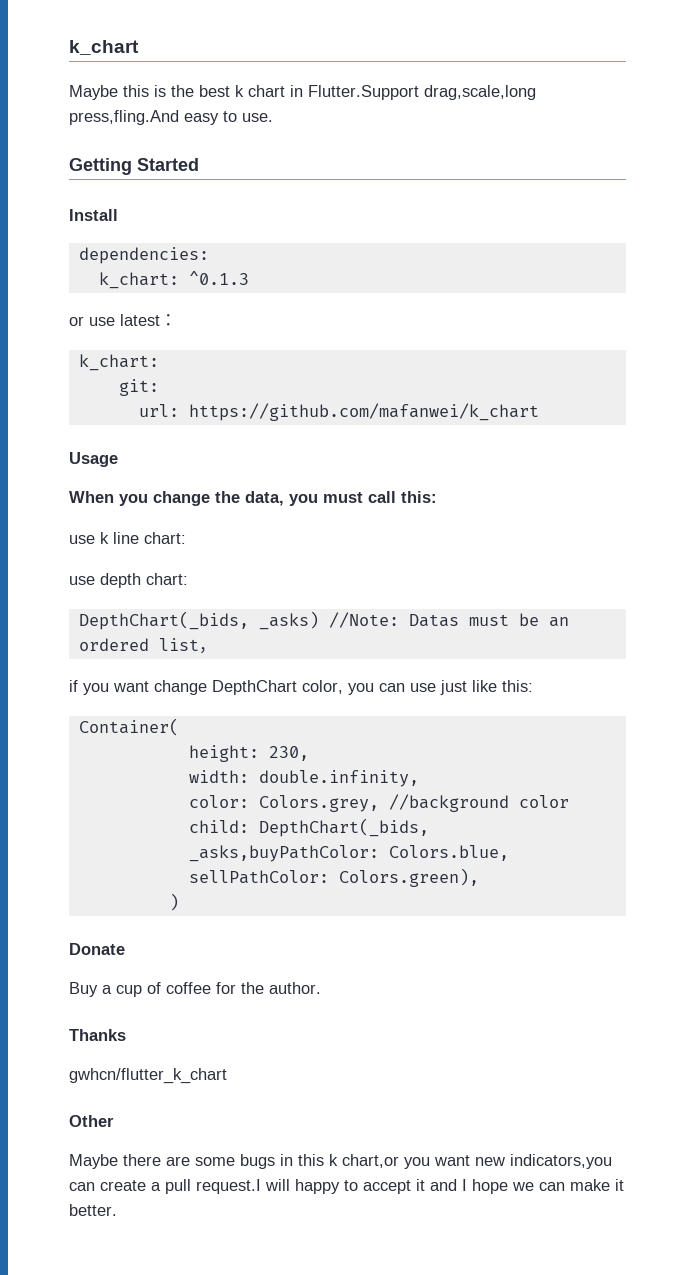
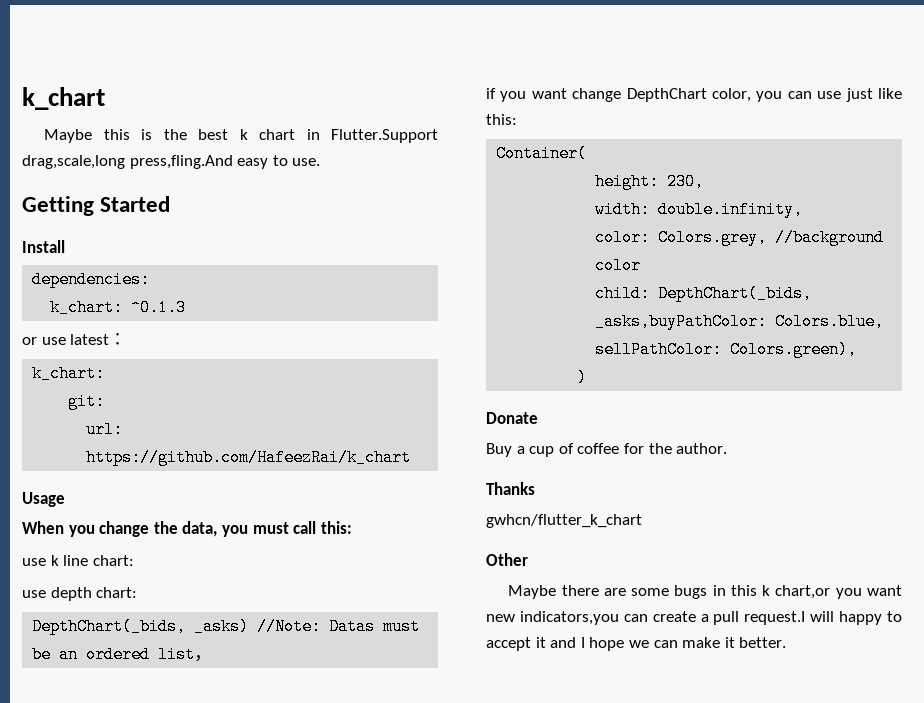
- url: https://github.com/mafanwei/k_chart
+ url: https://github.com/HafeezRai/k_chart

